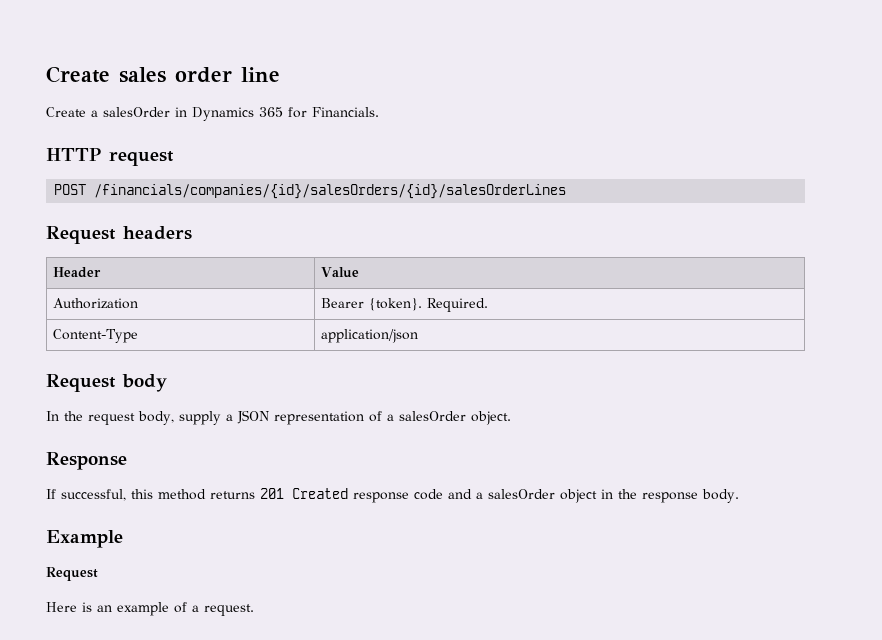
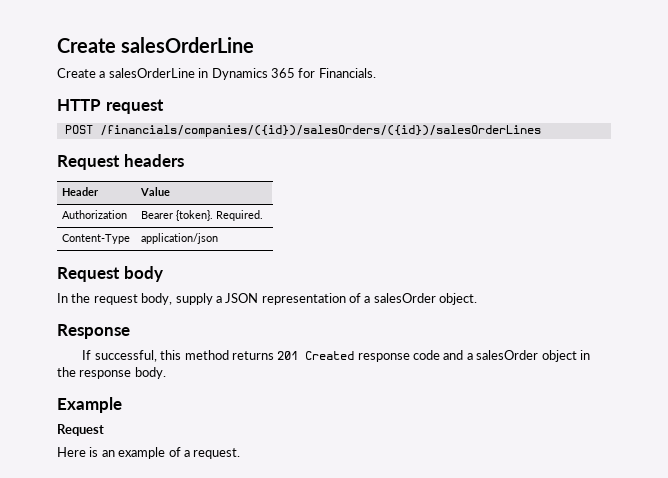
- Create sales order line
+ Create salesOrderLine
- Create a salesOrder in Dynamics 365 for Financials.
+ Create a salesOrderLine in Dynamics 365 for Financials.
- POST /financials/companies/{id}/salesOrders/{id}/salesOrderLines
+ POST /financials/companies/({id})/salesOrders/({id})/salesOrderLines

